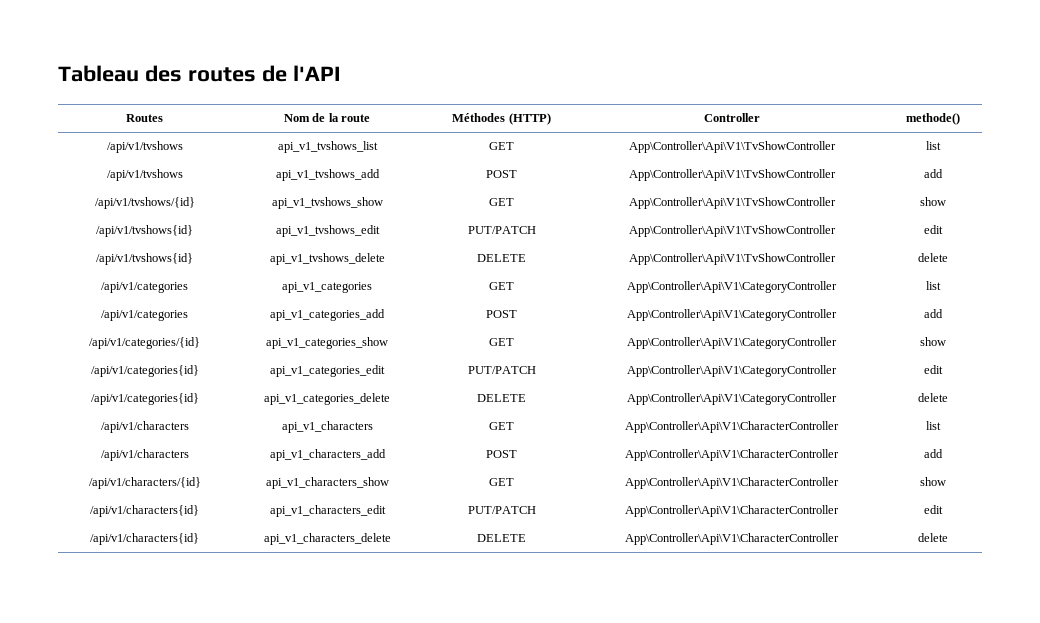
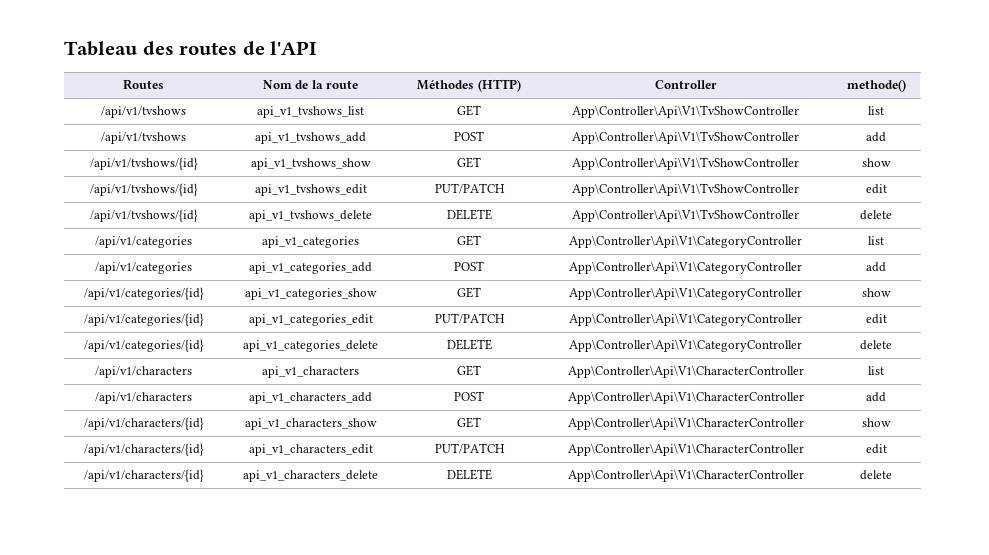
- /api/v1/tvshows{id} | api_v1_tvshows_edit | PUT/PATCH | App\Controller\Api\V1\TvShowController | edit
+ /api/v1/tvshows/{id} | api_v1_tvshows_edit | PUT/PATCH | App\Controller\Api\V1\TvShowController | edit
- /api/v1/tvshows{id} | api_v1_tvshows_delete | DELETE | App\Controller\Api\V1\TvShowController | delete
+ /api/v1/tvshows/{id} | api_v1_tvshows_delete | DELETE | App\Controller\Api\V1\TvShowController | delete
- /api/v1/categories{id} | api_v1_categories_edit | PUT/PATCH | App\Controller\Api\V1\CategoryController | edit
+ /api/v1/categories/{id} | api_v1_categories_edit | PUT/PATCH | App\Controller\Api\V1\CategoryController | edit
- /api/v1/categories{id} | api_v1_categories_delete | DELETE | App\Controller\Api\V1\CategoryController | delete
+ /api/v1/categories/{id} | api_v1_categories_delete | DELETE | App\Controller\Api\V1\CategoryController | delete
- /api/v1/characters{id} | api_v1_characters_edit | PUT/PATCH | App\Controller\Api\V1\CharacterController | edit
+ /api/v1/characters/{id} | api_v1_characters_edit | PUT/PATCH | App\Controller\Api\V1\CharacterController | edit
- /api/v1/characters{id} | api_v1_characters_delete | DELETE | App\Controller\Api\V1\CharacterController | delete
+ /api/v1/characters/{id} | api_v1_characters_delete | DELETE | App\Controller\Api\V1\CharacterController | delete

